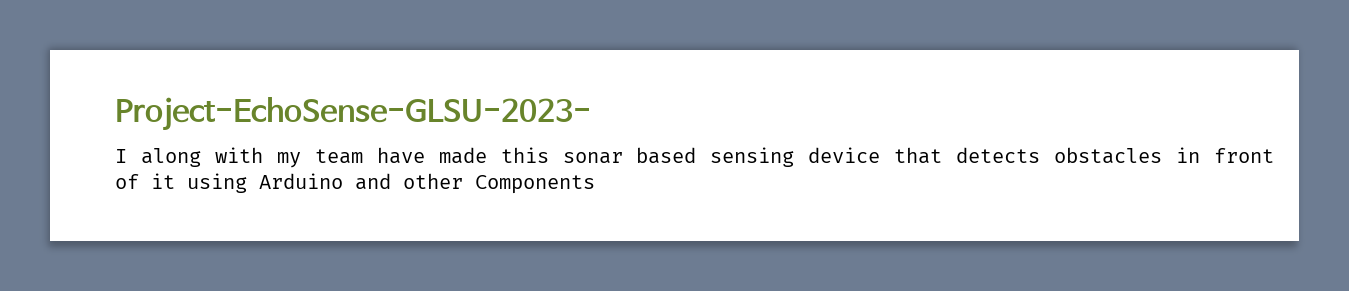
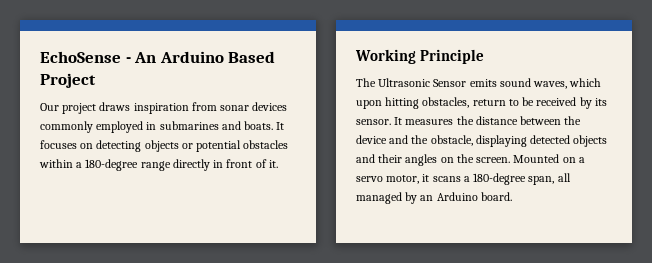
- Project-EchoSense-GLSU-2023-
- I along with my team have made this sonar based sensing device that detects obstacles in front of it using Arduino and other Components
+ EchoSense - An Arduino Based Project
+ Our project draws inspiration from sonar devices commonly employed in submarines and boats. It focuses on detecting objects or potential obstacles within a 180-degree range directly in front of it.
+ Working Principle
+ The Ultrasonic Sensor emits sound waves, which upon hitting obstacles, return to be received by its sensor. It measures the distance between the device and the obstacle, displaying detected objects and their angles on the screen. Mounted on a servo motor, it scans a 180-degree span, all managed by an Arduino board.

